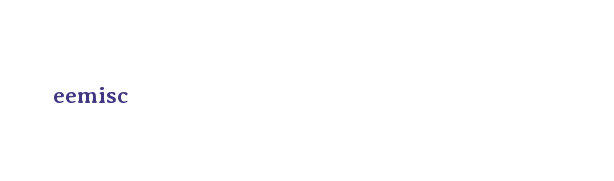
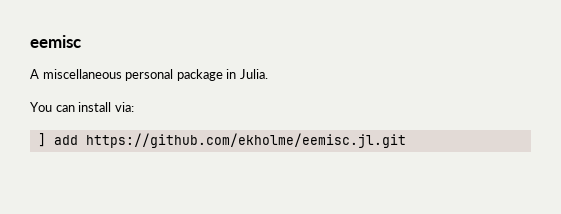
+ A miscellaneous personal package in Julia.
+ You can install via:
+ ] add https://github.com/ekholme/eemisc.jl.git

